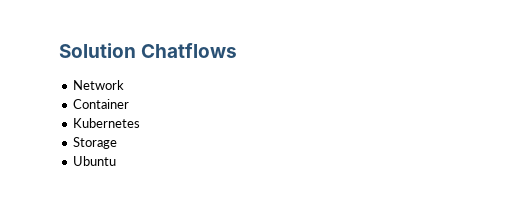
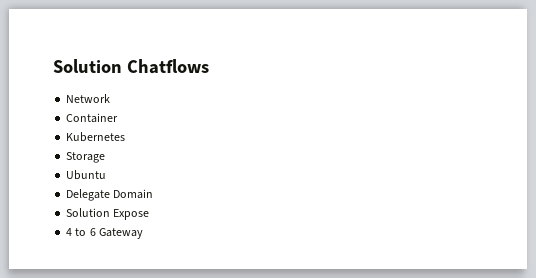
+ Delegate Domain
+ Solution Expose
+ 4 to 6 Gateway

